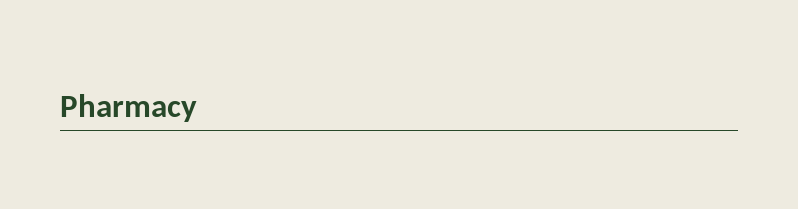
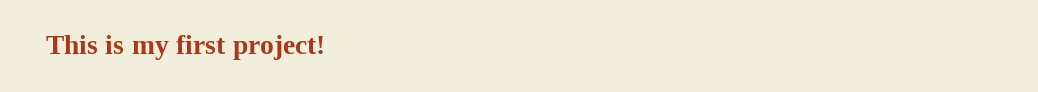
- Pharmacy
+ This is my first project!

